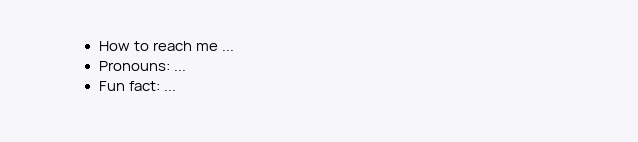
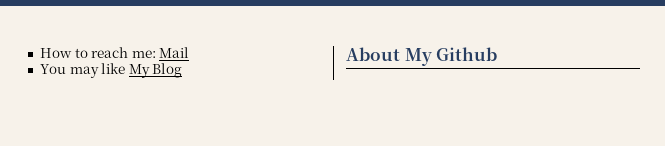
- How to reach me ...
- Pronouns: ...
- Fun fact: ...
+ How to reach me: Mail
+ You may like My Blog
+ About My Github

